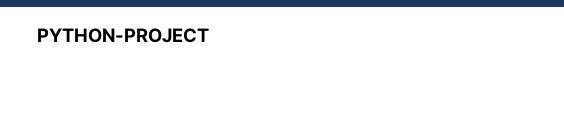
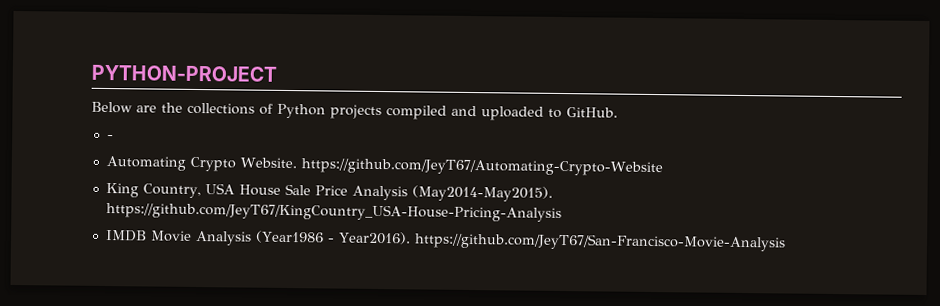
+ Below are the collections of Python projects compiled and uploaded to GitHub.
+ -
+ Automating Crypto Website. https://github.com/JeyT67/Automating-Crypto-Website
+ King Country, USA House Sale Price Analysis (May2014-May2015). https://github.com/JeyT67/KingCountry_USA-House-Pricing-Analysis
+ IMDB Movie Analysis (Year1986 - Year2016). https://github.com/JeyT67/San-Francisco-Movie-Analysis

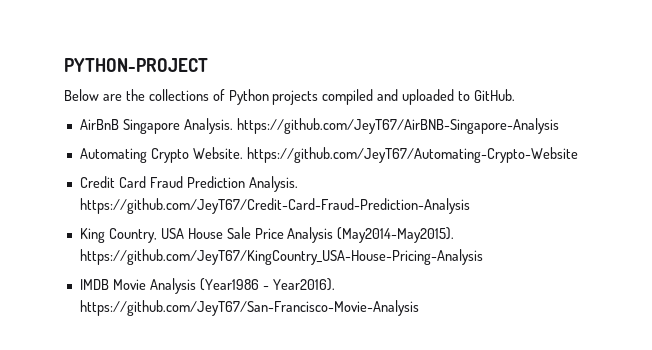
  Below are the collections of Python projects compiled and uploaded to GitHub.
- -
+ AirBnB Singapore Analysis. https://github.com/JeyT67/AirBNB-Singapore-Analysis
+ Credit Card Fraud Prediction Analysis. https://github.com/JeyT67/Credit-Card-Fraud-Prediction-Analysis

